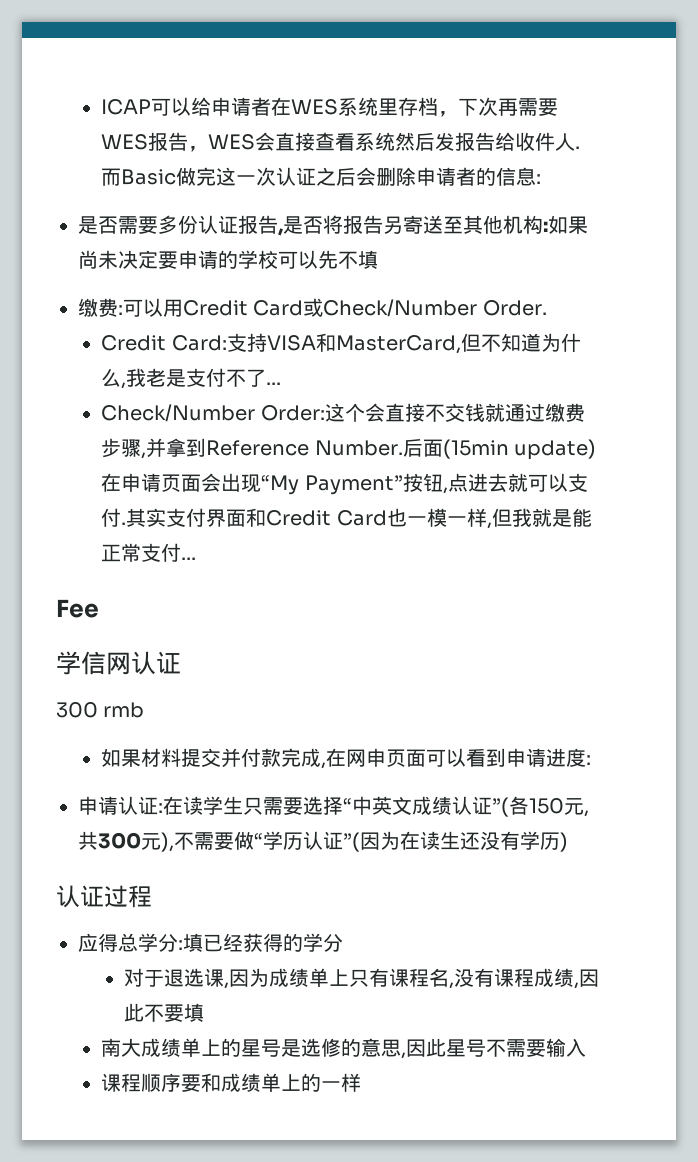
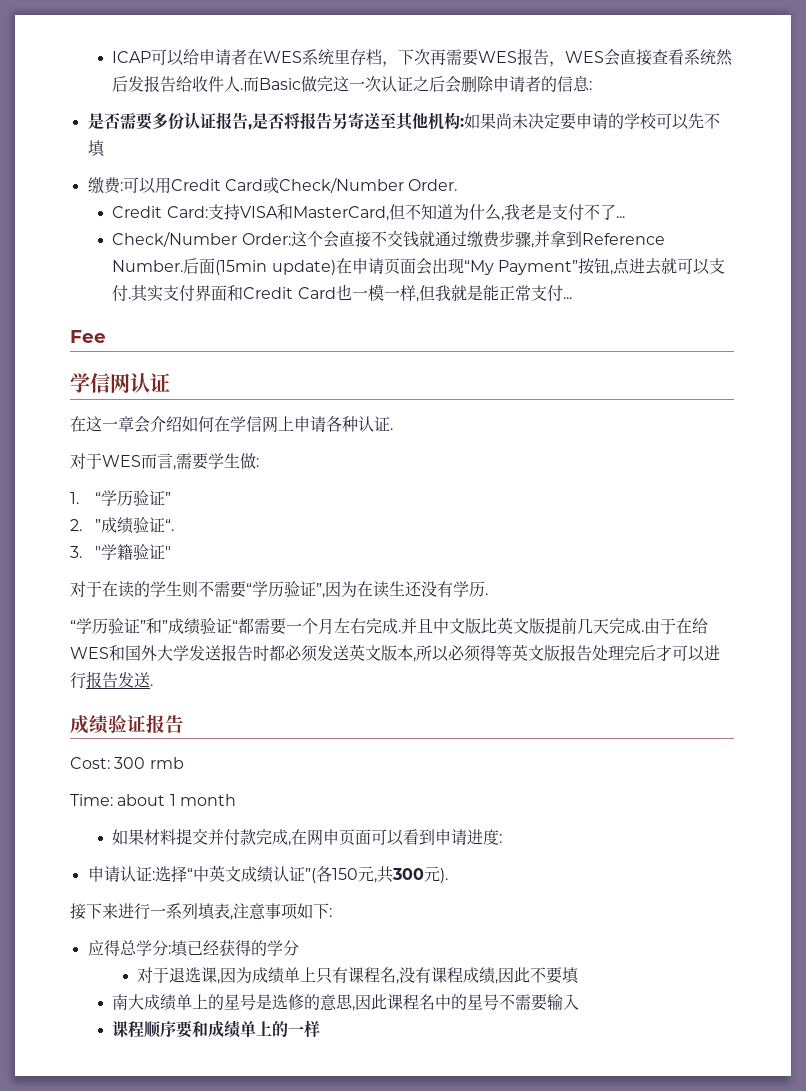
- 300 rmb
+ 在这一章会介绍如何在学信网上申请各种认证.
+ 对于WES而言,需要学生做:
+ 1. “学历验证”
+ 2. ”成绩验证“.
+ 3. "学籍验证"
+ 对于在读的学生则不需要“学历验证”,因为在读生还没有学历.
+ “学历验证”和”成绩验证“都需要一个月左右完成.并且中文版比英文版提前几天完成.由于在给WES和国外大学发送报告时都必须发送英文版本,所以必须得等英文版报告处理完后才可以进行报告发送.
+ 成绩验证报告
+ Cost: 300 rmb
+ Time: about 1 month
- 申请认证:在读学生只需要选择“中英文成绩认证”(各150元,共300元),不需要做“学历认证”(因为在读生还没有学历)
- 认证过程
+ 申请认证:选择“中英文成绩认证”(各150元,共300元).
+ 接下来进行一系列填表,注意事项如下:
- 南大成绩单上的星号是选修的意思,因此星号不需要输入
+ 南大成绩单上的星号是选修的意思,因此课程名中的星号不需要输入

